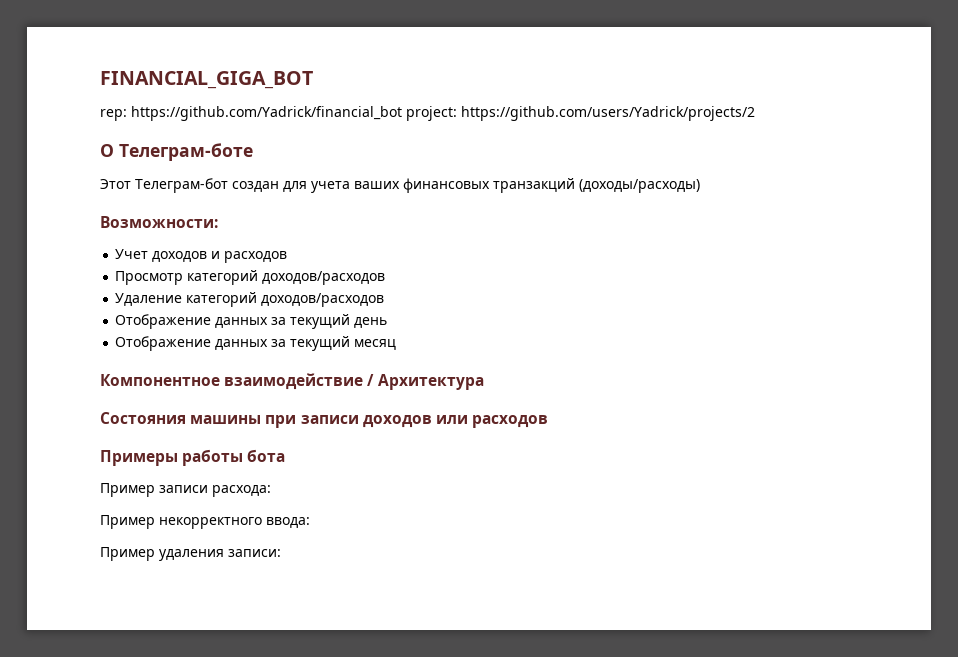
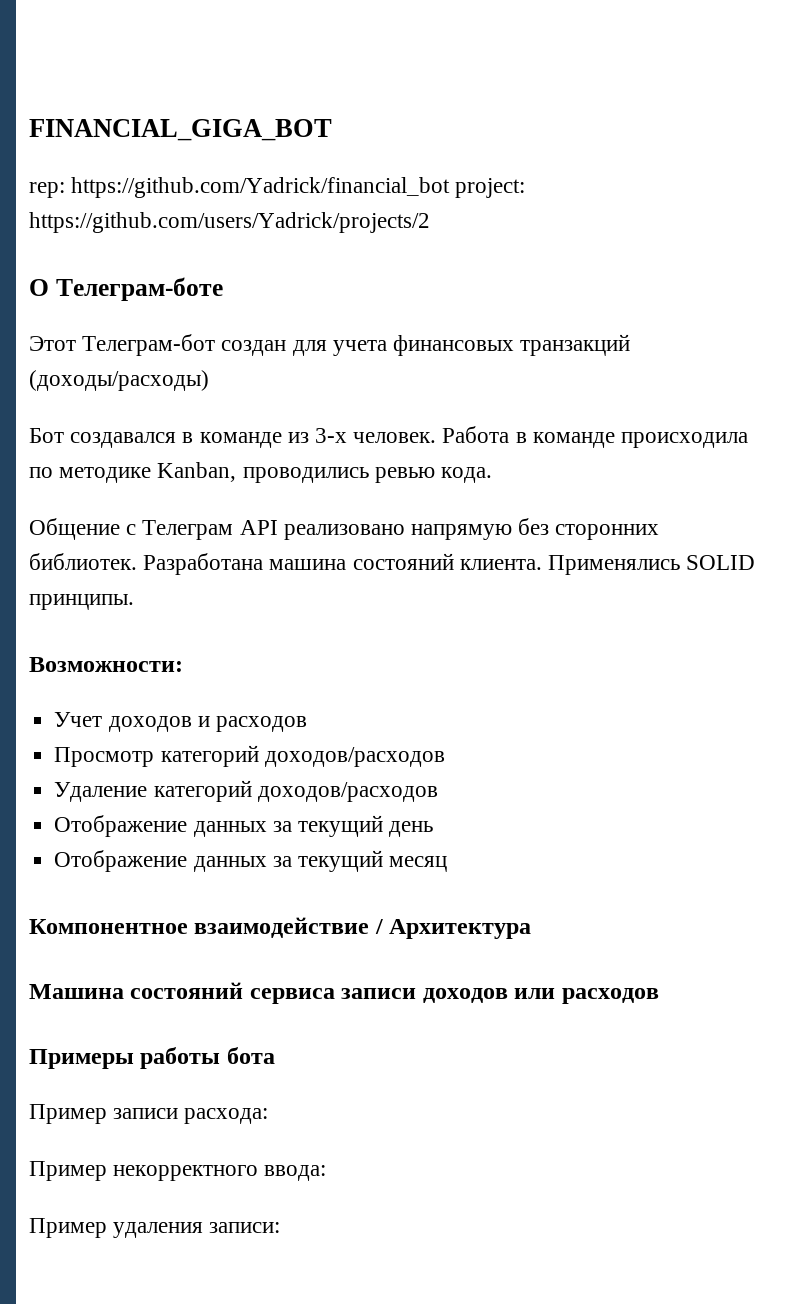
- Этот Телеграм-бот создан для учета ваших финансовых транзакций (доходы/расходы)
+ Этот Телеграм-бот создан для учета финансовых транзакций (доходы/расходы)
+ Бот создавался в команде из 3-х человек. Работа в команде происходила по методике Kanban, проводились ревью кода.
+ Общение с Телеграм API реализовано напрямую без сторонних библиотек. Разработана машина состояний клиента. Применялись SOLID принципы.
- Состояния машины при записи доходов или расходов
+ Машина состояний сервиса записи доходов или расходов

